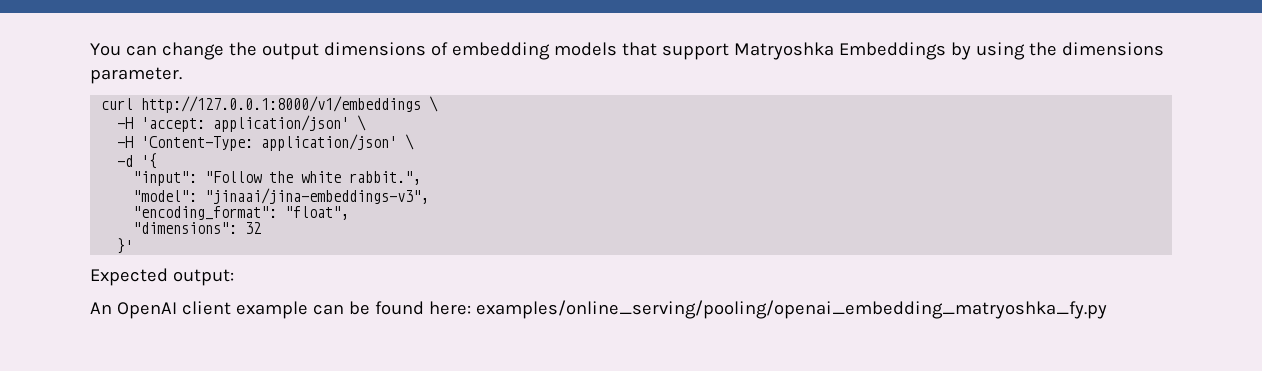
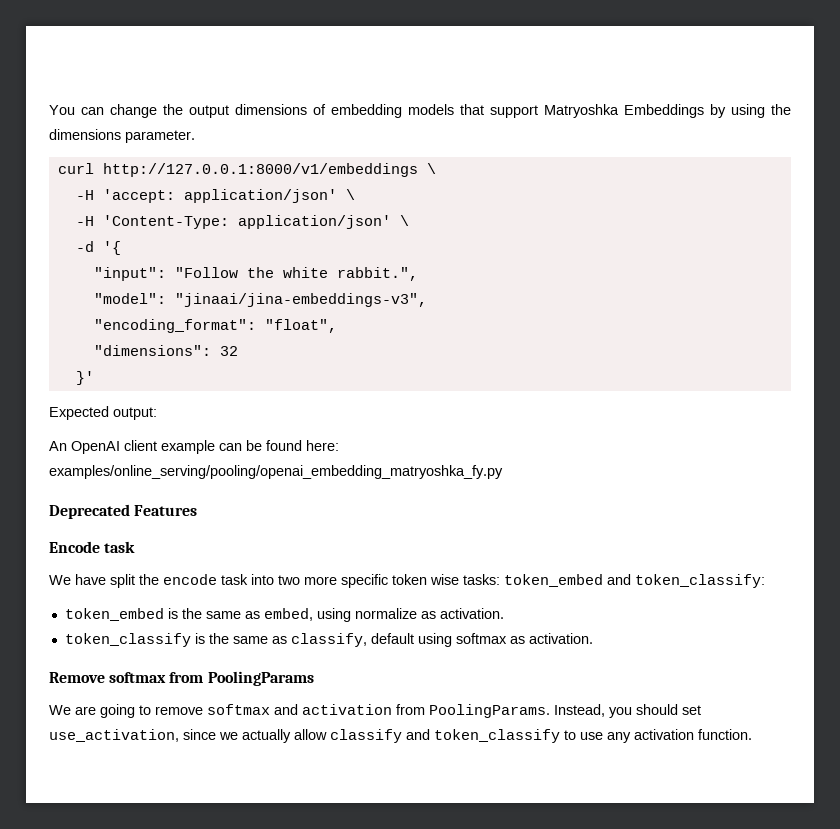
+ Deprecated Features
+ Encode task
+ We have split the encode task into two more specific token wise tasks: token_embed and token_classify:
+ token_embed is the same as embed, using normalize as activation.
+ token_classify is the same as classify, default using softmax as activation.
+ Remove softmax from PoolingParams
+ We are going to remove softmax and activation from PoolingParams. Instead, you should set use_activation, since we actually allow classify and token_classify to use any activation function.

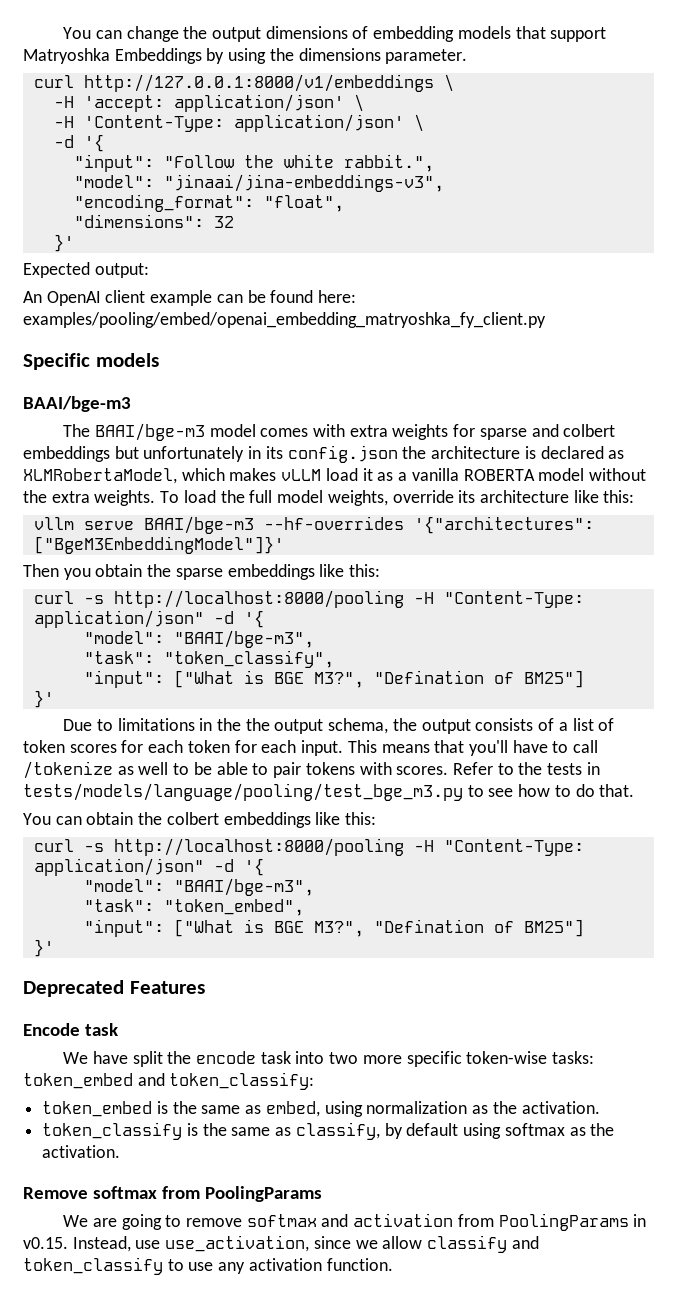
- An OpenAI client example can be found here: examples/online_serving/pooling/openai_embedding_matryoshka_fy.py
+ An OpenAI client example can be found here: examples/pooling/embed/openai_embedding_matryoshka_fy_client.py
+ Specific models
+ BAAI/bge-m3
+ The BAAI/bge-m3 model comes with extra weights for sparse and colbert embeddings but unfortunately in its config.json the architecture is declared as XLMRobertaModel, which makes vLLM load it as a vanilla ROBERTA model without the extra weights. To load the full model weights, override its architecture like this:
+ vllm serve BAAI/bge-m3 --hf-overrides '{"architectures": ["BgeM3EmbeddingModel"]}'
+ Then you obtain the sparse embeddings like this:
+ curl -s http://localhost:8000/pooling -H "Content-Type: application/json" -d '{
+ "model": "BAAI/bge-m3",
+ "task": "token_classify",
+ "input": ["What is BGE M3?", "Defination of BM25"]
+ }'
+ Due to limitations in the the output schema, the output consists of a list of token scores for each token for each input. This means that you'll have to call /tokenize as well to be able to pair tokens with scores. Refer to the tests in tests/models/language/pooling/test_bge_m3.py to see how to do that.
+ You can obtain the colbert embeddings like this:
+ curl -s http://localhost:8000/pooling -H "Content-Type: application/json" -d '{
+ "model": "BAAI/bge-m3",
+ "task": "token_embed",
+ "input": ["What is BGE M3?", "Defination of BM25"]
+ }'
- We have split the encode task into two more specific token wise tasks: token_embed and token_classify:
+ We have split the encode task into two more specific token-wise tasks: token_embed and token_classify:
- token_embed is the same as embed, using normalize as activation.
+ token_embed is the same as embed, using normalization as the activation.
- token_classify is the same as classify, default using softmax as activation.
+ token_classify is the same as classify, by default using softmax as the activation.
- We are going to remove softmax and activation from PoolingParams. Instead, you should set use_activation, since we actually allow classify and token_classify to use any activation function.
+ We are going to remove softmax and activation from PoolingParams in v0.15. Instead, use use_activation, since we allow classify and token_classify to use any activation function.

